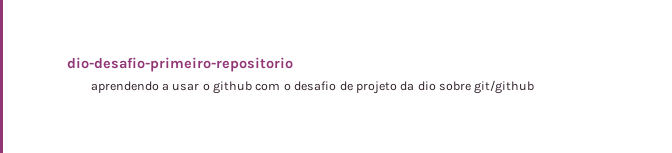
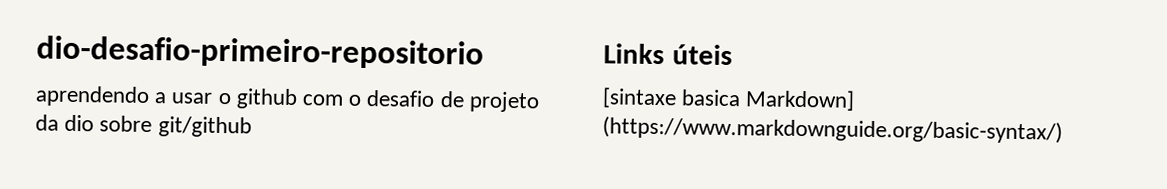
+ Links úteis
+ [sintaxe basica Markdown] (https://www.markdownguide.org/basic-syntax/)

